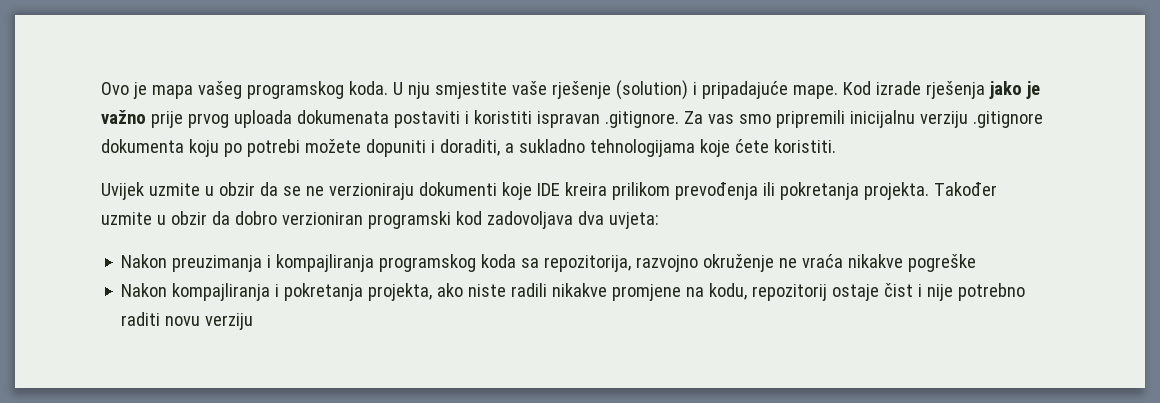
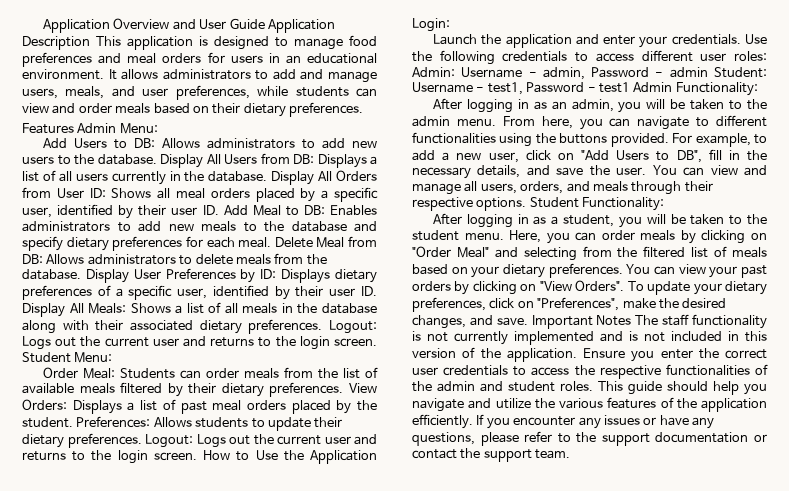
- Ovo je mapa vašeg programskog koda. U nju smjestite vaše rješenje (solution) i pripadajuće mape. Kod izrade rješenja jako je važno prije prvog uploada dokumenata postaviti i koristiti ispravan .gitignore. Za vas smo pripremili inicijalnu verziju .gitignore dokumenta koju po potrebi možete dopuniti i doraditi, a sukladno tehnologijama koje ćete koristiti.
- Uvijek uzmite u obzir da se ne verzioniraju dokumenti koje IDE kreira prilikom prevođenja ili pokretanja projekta. Također uzmite u obzir da dobro verzioniran programski kod zadovoljava dva uvjeta:
- Nakon preuzimanja i kompajliranja programskog koda sa repozitorija, razvojno okruženje ne vraća nikakve pogreške
- Nakon kompajliranja i pokretanja projekta, ako niste radili nikakve promjene na kodu, repozitorij ostaje čist i nije potrebno raditi novu verziju
+ Application Overview and User Guide Application Description This application is designed to manage food preferences and meal orders for users in an educational environment. It allows administrators to add and manage users, meals, and user preferences, while students can view and order meals based on their dietary preferences.
+ Features Admin Menu:
+ Add Users to DB: Allows administrators to add new users to the database. Display All Users from DB: Displays a list of all users currently in the database. Display All Orders from User ID: Shows all meal orders placed by a specific user, identified by their user ID. Add Meal to DB: Enables administrators to add new meals to the database and specify dietary preferences for each meal. Delete Meal from DB: Allows administrators to delete meals from the database. Display User Preferences by ID: Displays dietary preferences of a specific user, identified by their user ID. Display All Meals: Shows a list of all meals in the database along with their associated dietary preferences. Logout: Logs out the current user and returns to the login screen. Student Menu:
+ Order Meal: Students can order meals from the list of available meals filtered by their dietary preferences. View Orders: Displays a list of past meal orders placed by the student. Preferences: Allows students to update their dietary preferences. Logout: Logs out the current user and returns to the login screen. How to Use the Application Login:
+ Launch the application and enter your credentials. Use the following credentials to access different user roles: Admin: Username - admin, Password - admin Student: Username - test1, Password - test1 Admin Functionality:
+ After logging in as an admin, you will be taken to the admin menu. From here, you can navigate to different functionalities using the buttons provided. For example, to add a new user, click on "Add Users to DB", fill in the necessary details, and save the user. You can view and manage all users, orders, and meals through their respective options. Student Functionality:
+ After logging in as a student, you will be taken to the student menu. Here, you can order meals by clicking on "Order Meal" and selecting from the filtered list of meals based on your dietary preferences. You can view your past orders by clicking on "View Orders". To update your dietary preferences, click on "Preferences", make the desired changes, and save. Important Notes The staff functionality is not currently implemented and is not included in this version of the application. Ensure you enter the correct user credentials to access the respective functionalities of the admin and student roles. This guide should help you navigate and utilize the various features of the application efficiently. If you encounter any issues or have any questions, please refer to the support documentation or contact the support team.

